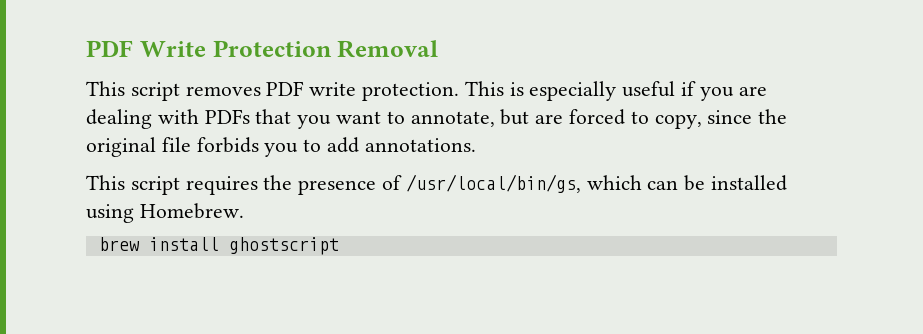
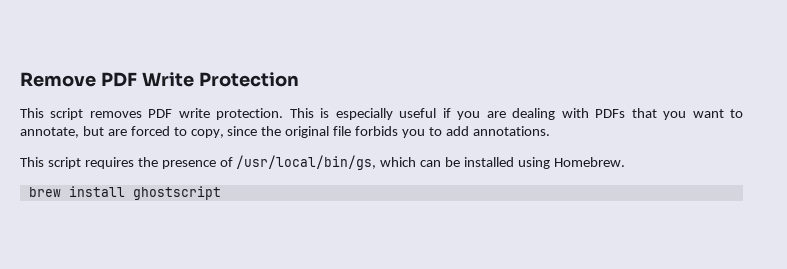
- PDF Write Protection Removal
+ Remove PDF Write Protection

